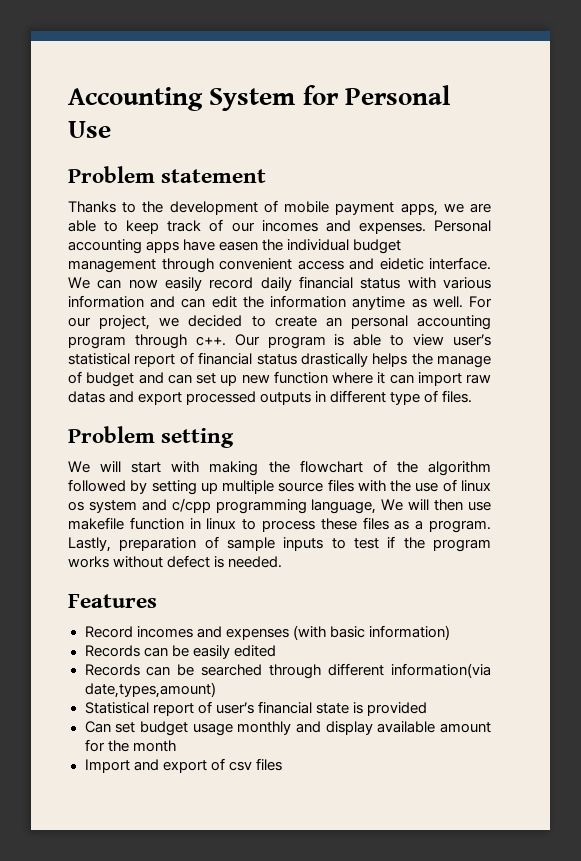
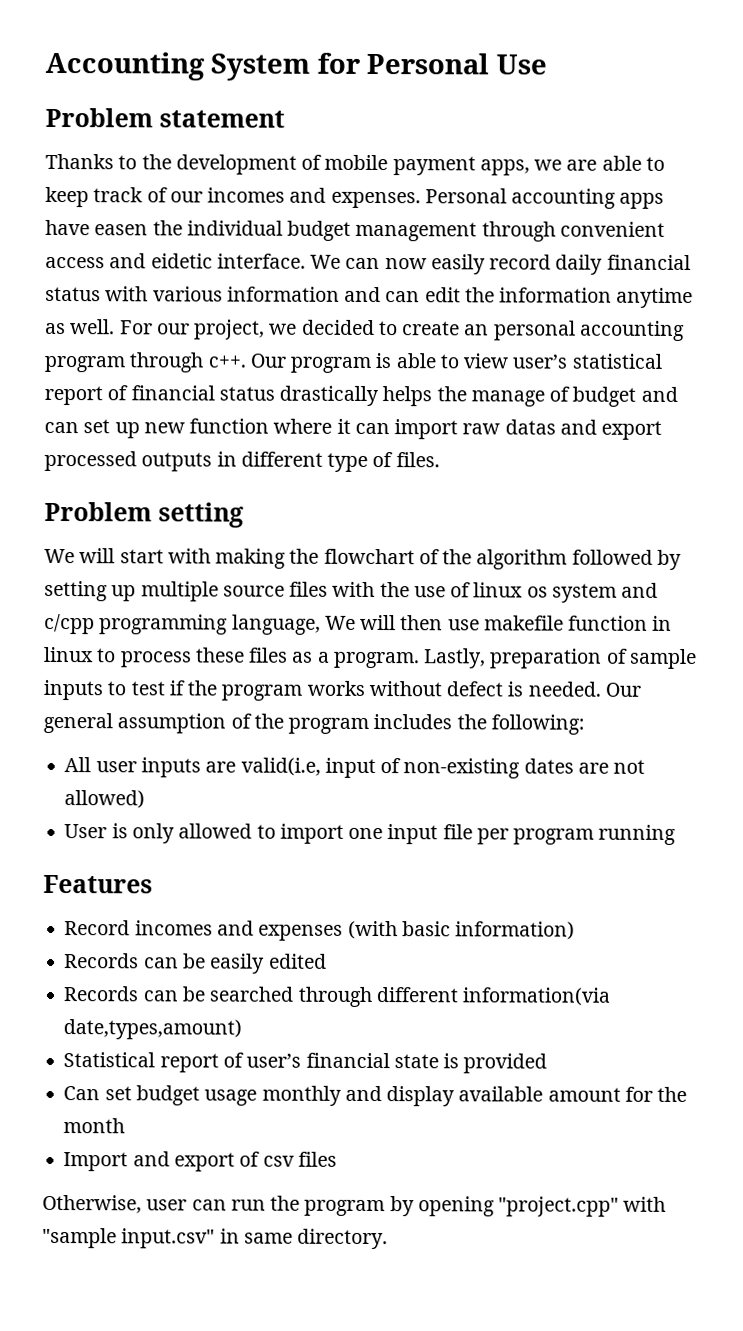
+ Our general assumption of the program includes the following:
+ All user inputs are valid(i.e, input of non-existing dates are not allowed)
+ User is only allowed to import one input file per program running
+ Otherwise, user can run the program by opening "project.cpp" with "sample input.csv" in same directory.

